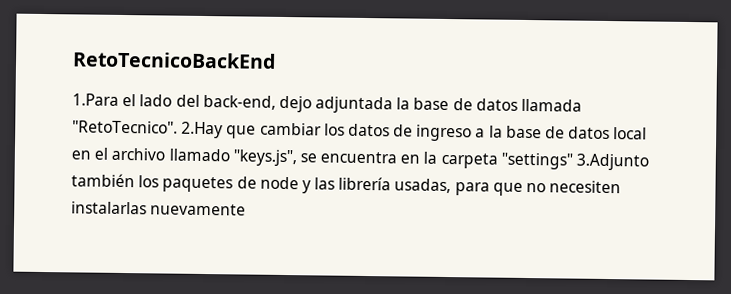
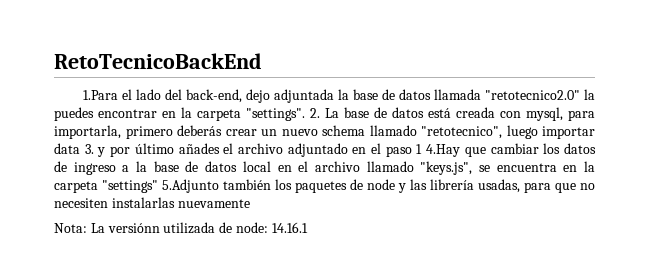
- 1.Para el lado del back-end, dejo adjuntada la base de datos llamada "RetoTecnico". 2.Hay que cambiar los datos de ingreso a la base de datos local en el archivo llamado "keys.js", se encuentra en la carpeta "settings" 3.Adjunto también los paquetes de node y las librería usadas, para que no necesiten instalarlas nuevamente
+ 1.Para el lado del back-end, dejo adjuntada la base de datos llamada "retotecnico2.0" la puedes encontrar en la carpeta "settings". 2. La base de datos está creada con mysql, para importarla, primero deberás crear un nuevo schema llamado "retotecnico", luego importar data 3. y por último añades el archivo adjuntado en el paso 1 4.Hay que cambiar los datos de ingreso a la base de datos local en el archivo llamado "keys.js", se encuentra en la carpeta "settings" 5.Adjunto también los paquetes de node y las librería usadas, para que no necesiten instalarlas nuevamente
+ Nota: La versiónn utilizada de node: 14.16.1

